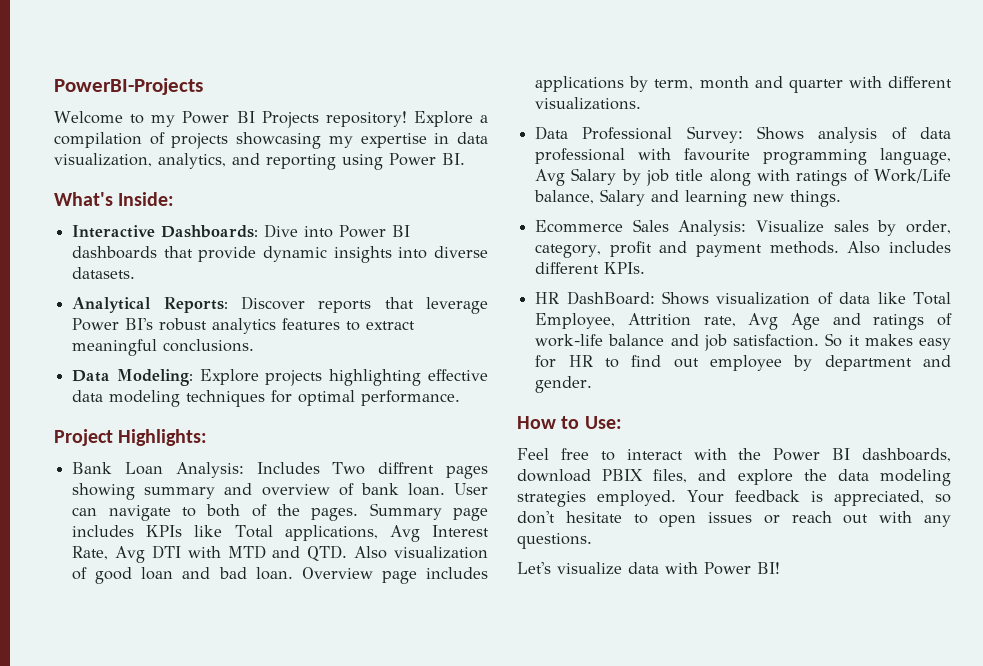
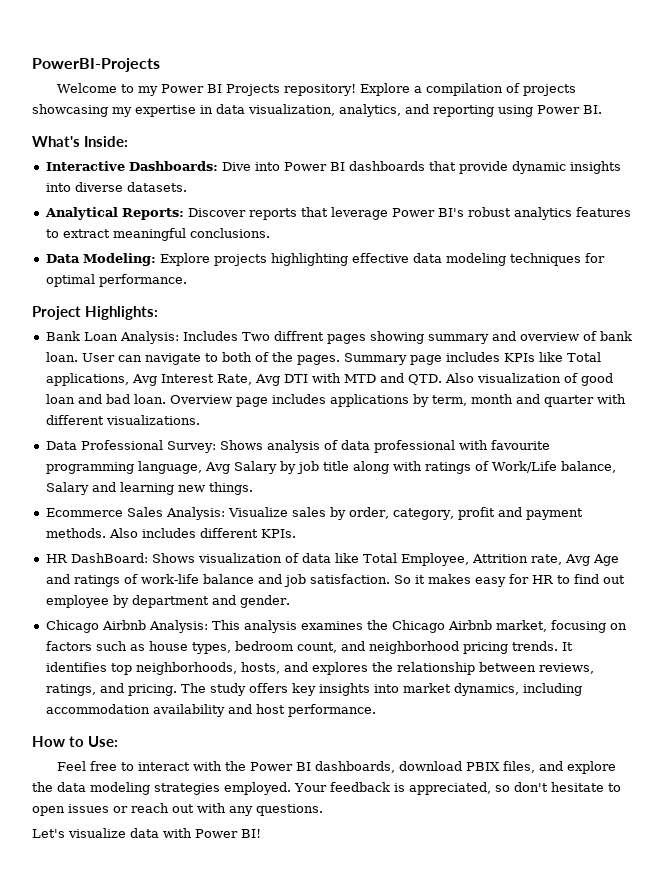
+ Chicago Airbnb Analysis: This analysis examines the Chicago Airbnb market, focusing on factors such as house types, bedroom count, and neighborhood pricing trends. It identifies top neighborhoods, hosts, and explores the relationship between reviews, ratings, and pricing. The study offers key insights into market dynamics, including accommodation availability and host performance.

